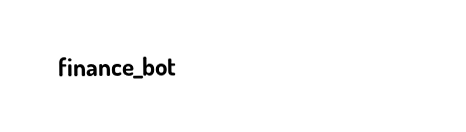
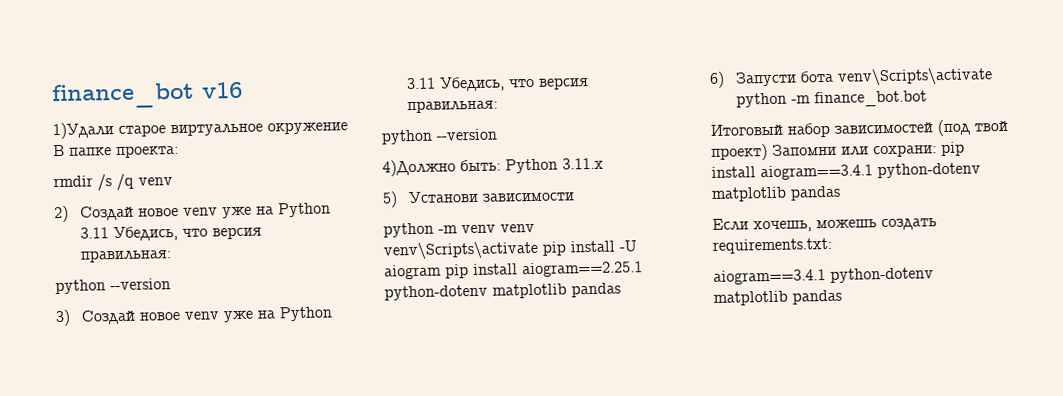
- finance_bot
+ finance_bot v16
+ 1)Удали старое виртуальное окружение В папке проекта:
+ rmdir /s /q venv
+ 2) Создай новое venv уже на Python 3.11 Убедись, что версия правильная:
+ python --version
+ 3) Создай новое venv уже на Python 3.11 Убедись, что версия правильная:
+ python --version
+ 4)Должно быть: Python 3.11.x
+ 5) Установи зависимости
+ python -m venv venv venv\Scripts\activate pip install -U aiogram pip install aiogram==2.25.1 python-dotenv matplotlib pandas
+ 6) Запусти бота venv\Scripts\activate python -m finance_bot.bot
+ Итоговый набор зависимостей (под твой проект) Запомни или сохрани: pip install aiogram==3.4.1 python-dotenv matplotlib pandas
+ Если хочешь, можешь создать requirements.txt:
+ aiogram==3.4.1 python-dotenv matplotlib pandas

